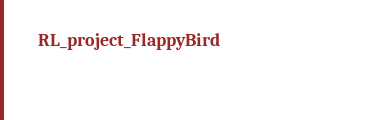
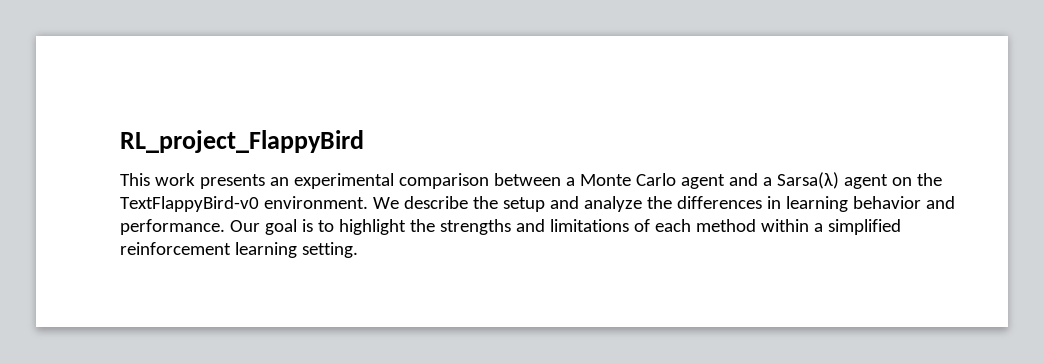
+ This work presents an experimental comparison between a Monte Carlo agent and a Sarsa(λ) agent on the TextFlappyBird-v0 environment. We describe the setup and analyze the differences in learning behavior and performance. Our goal is to highlight the strengths and limitations of each method within a simplified reinforcement learning setting.

